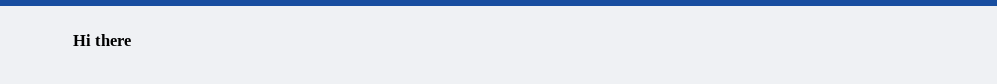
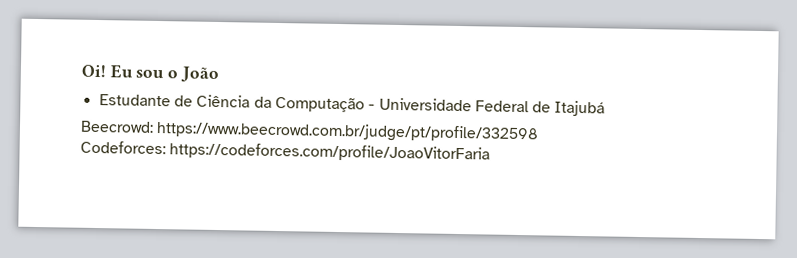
- Hi there
+ Oi! Eu sou o João
+ Estudante de Ciência da Computação - Universidade Federal de Itajubá
+ Beecrowd: https://www.beecrowd.com.br/judge/pt/profile/332598
+ Codeforces: https://codeforces.com/profile/JoaoVitorFaria

